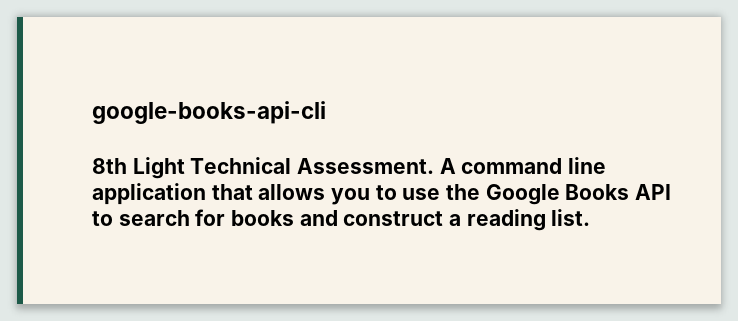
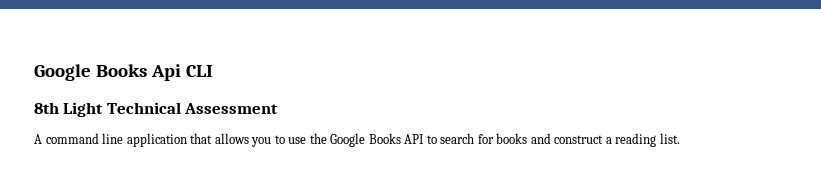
- google-books-api-cli
+ Google Books Api CLI
- 8th Light Technical Assessment. A command line application that allows you to use the Google Books API to search for books and construct a reading list.
+ 8th Light Technical Assessment
+ A command line application that allows you to use the Google Books API to search for books and construct a reading list.

